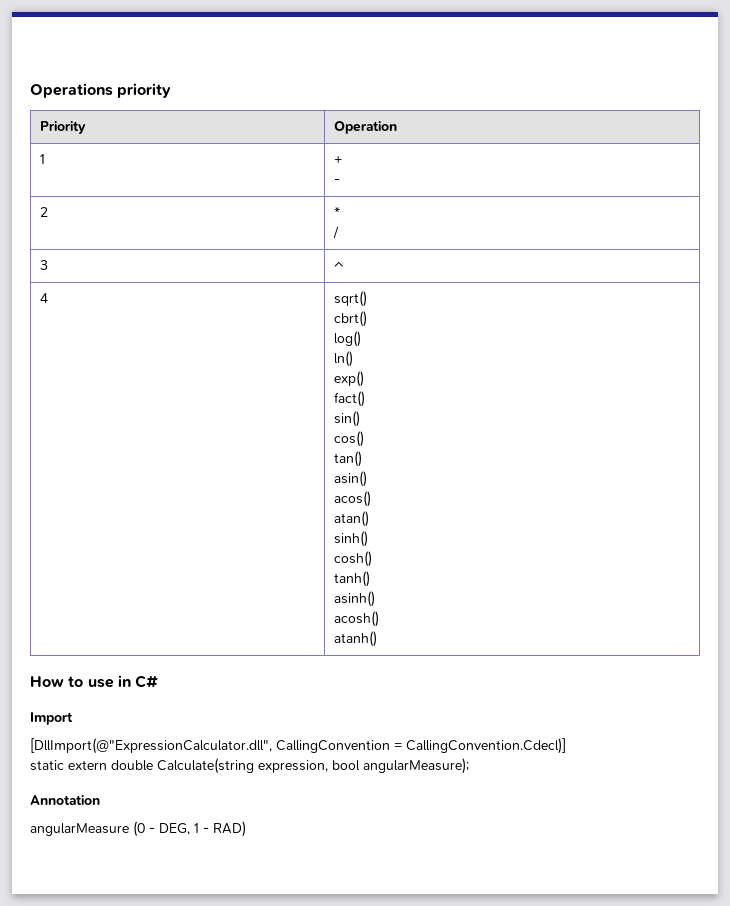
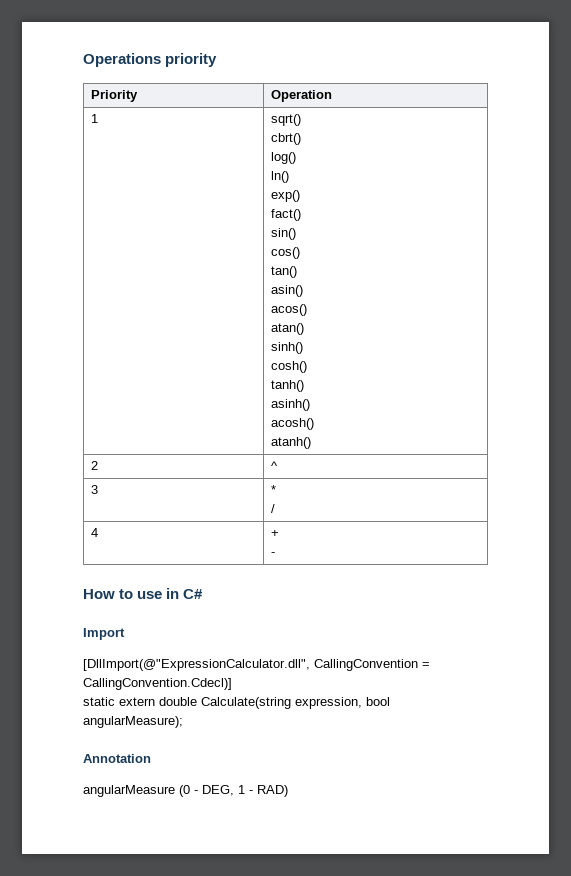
- 1 | +
- -
- 2 | *
- /
- 3 | ^
- 4 | sqrt()
+ 1 | sqrt()
+ 2 | ^
+ 3 | *
+ /
+ 4 | +
+ -

